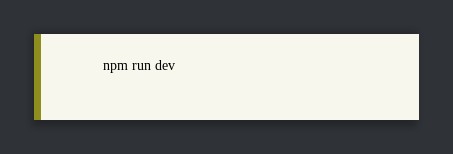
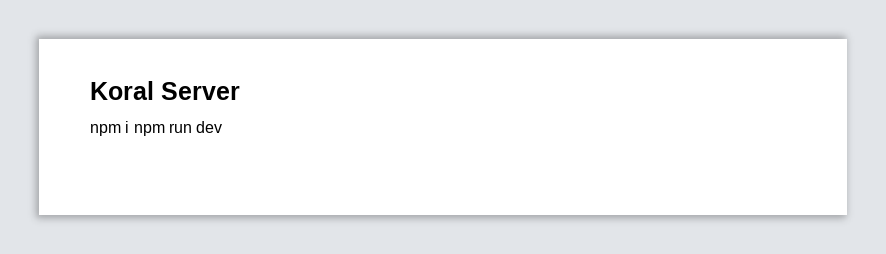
- npm run dev
+ Koral Server
+ npm i npm run dev

